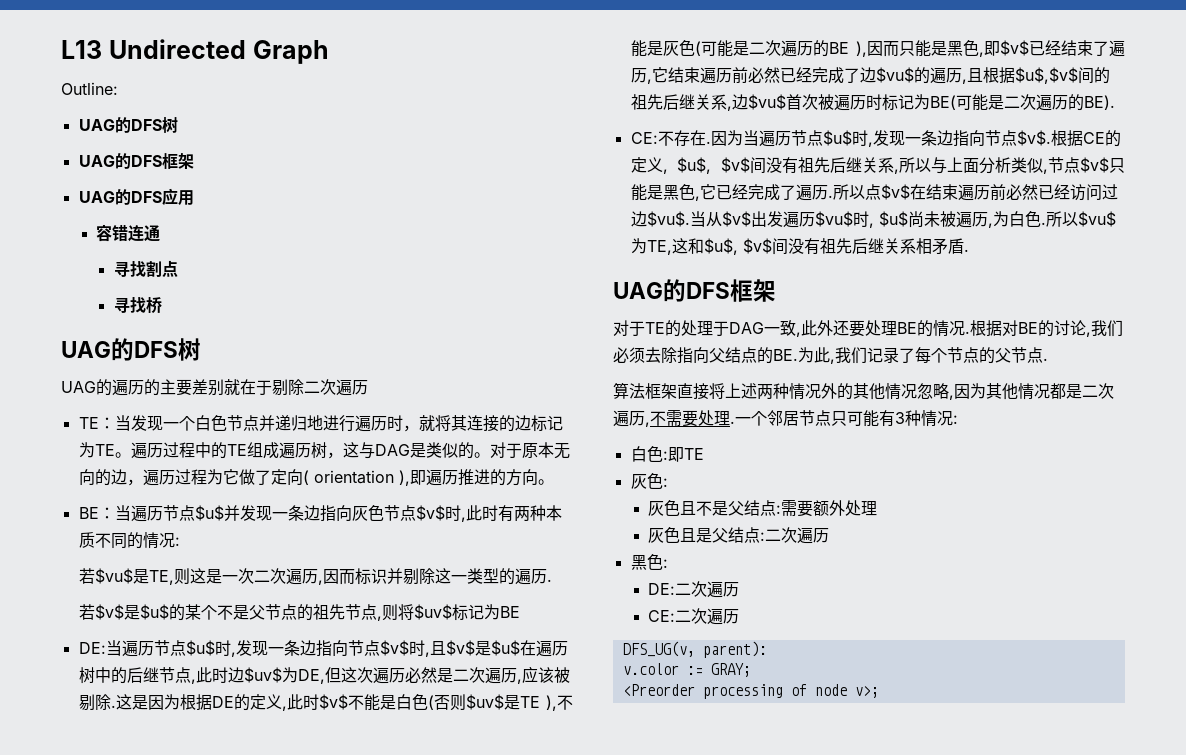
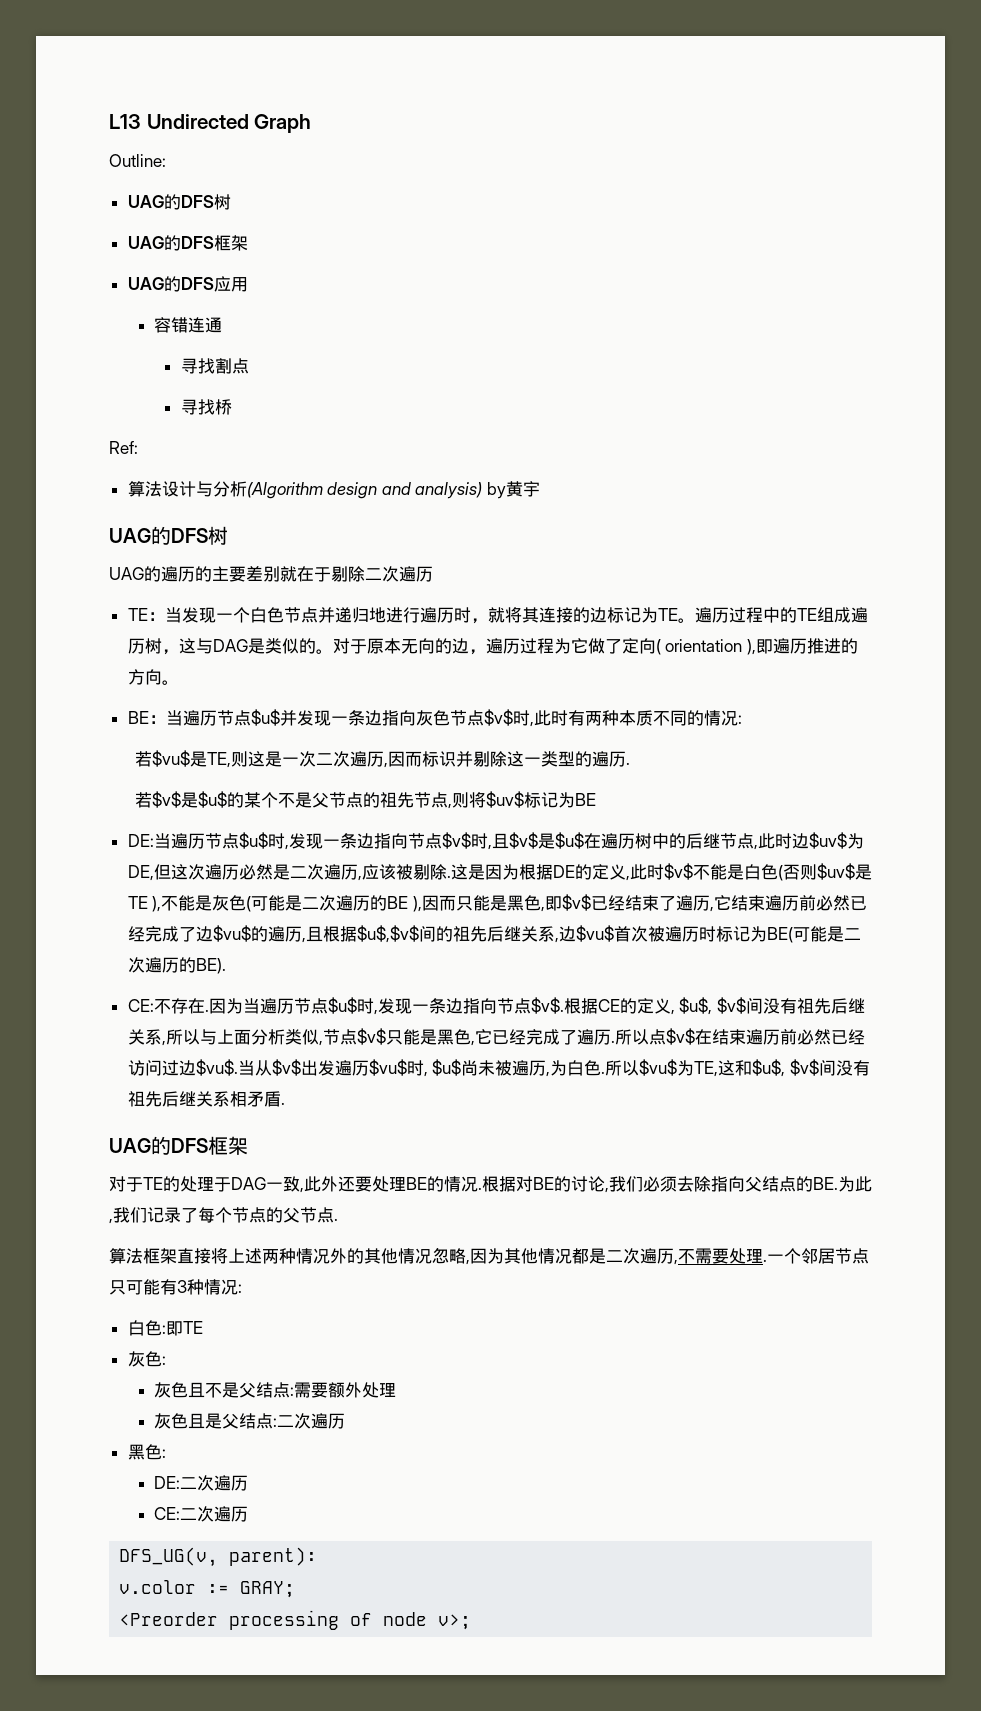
+ Ref:
+ 算法设计与分析(Algorithm design and analysis) by黄宇

